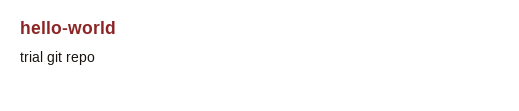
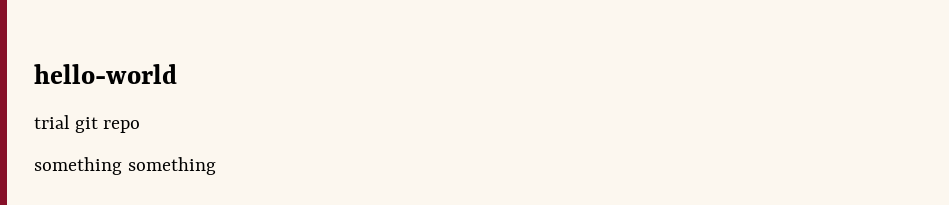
+ something something

